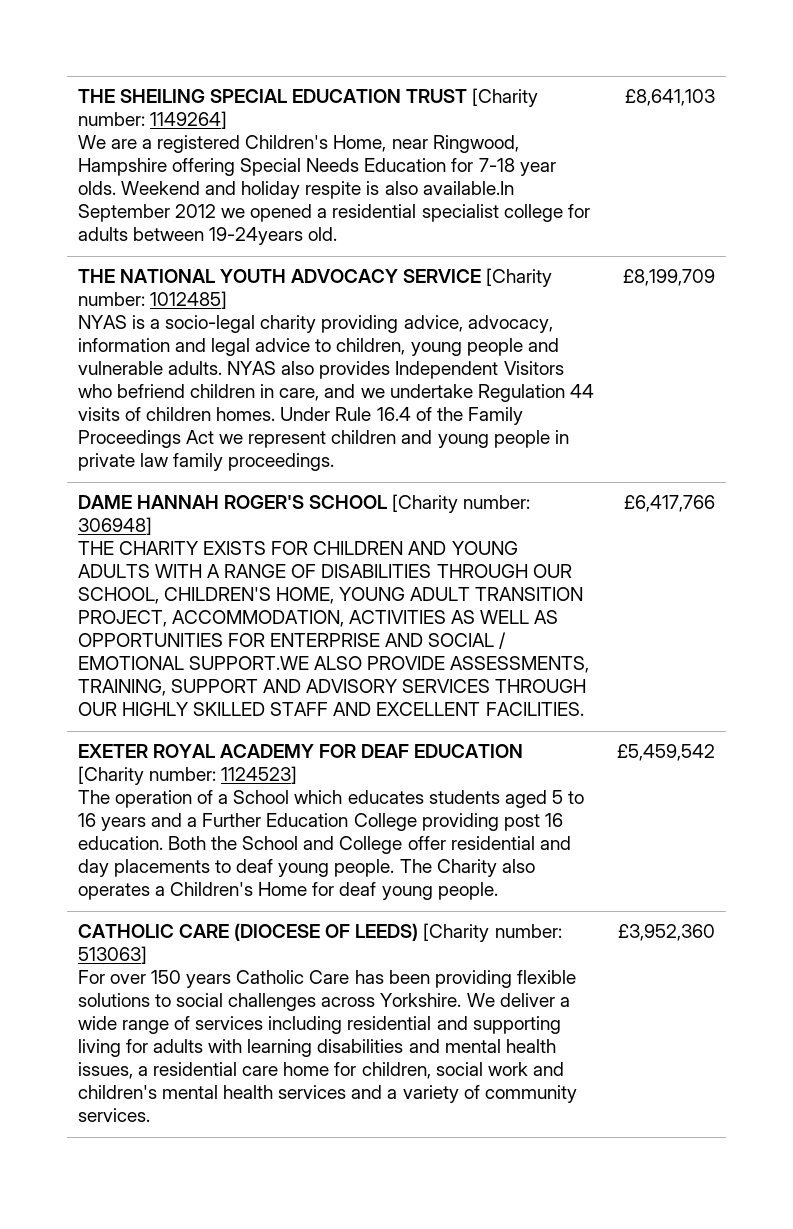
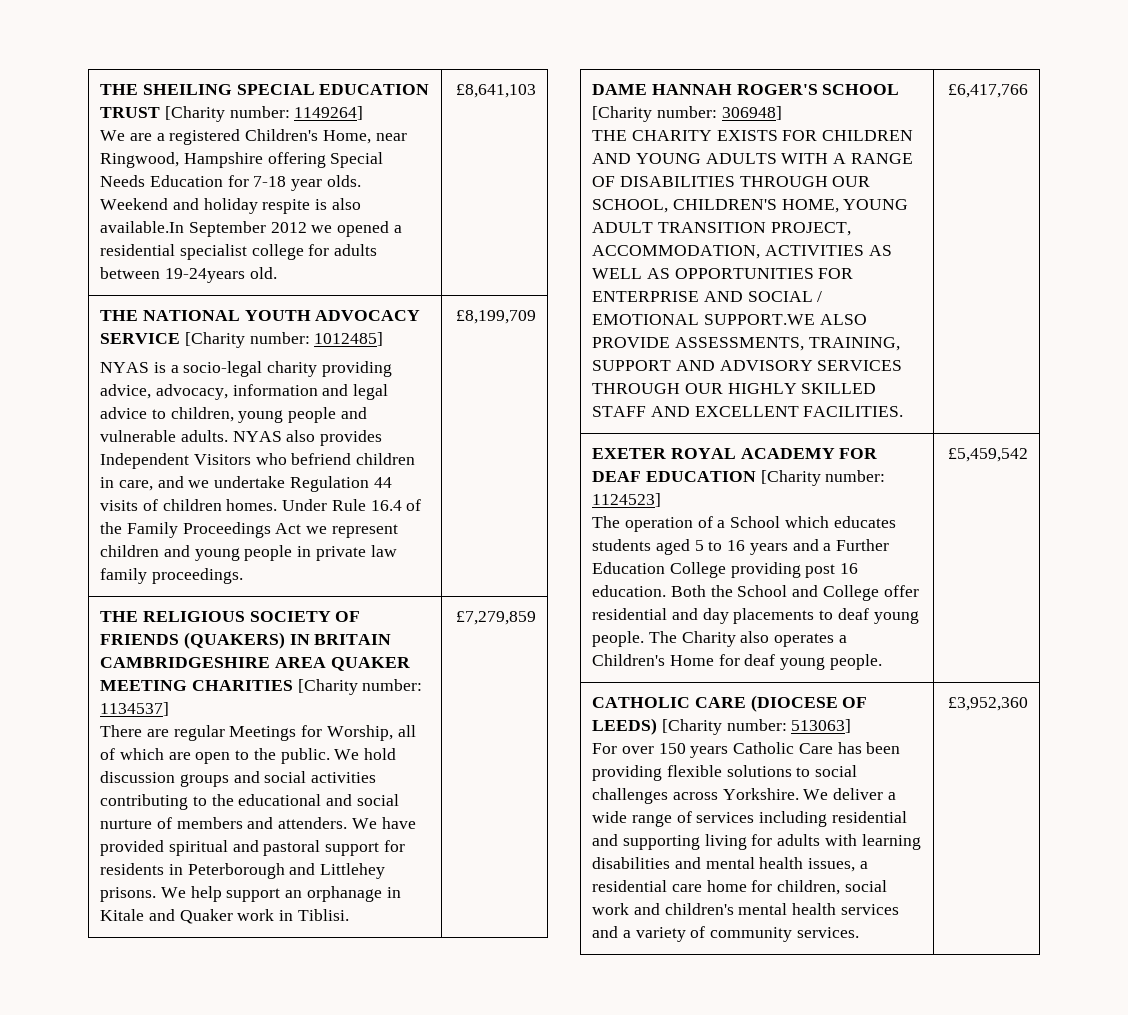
+ THE RELIGIOUS SOCIETY OF FRIENDS (QUAKERS) IN BRITAIN CAMBRIDGESHIRE AREA QUAKER MEETING CHARITIES [Charity number: 1134537]
+ There are regular Meetings for Worship, all of which are open to the public. We hold discussion groups and social activities contributing to the educational and social nurture of members and attenders. We have provided spiritual and pastoral support for residents in Peterborough and Littlehey prisons. We help support an orphanage in Kitale and Quaker work in Tiblisi. | £7,279,859

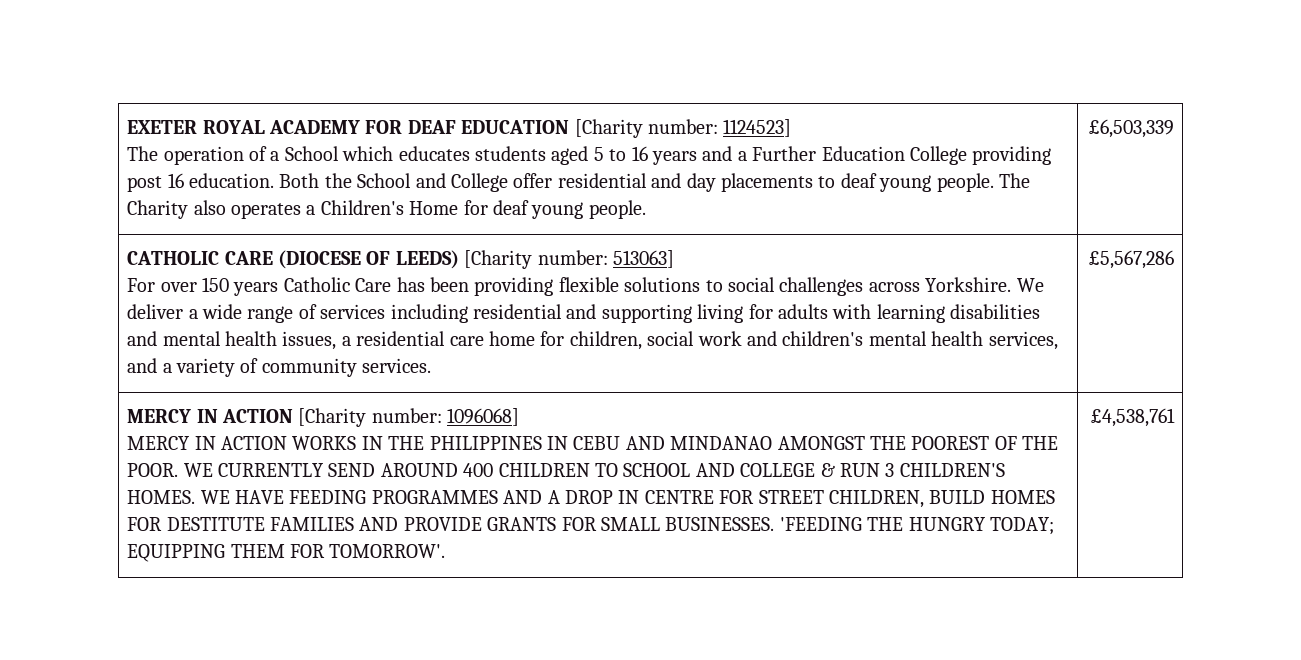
- THE SHEILING SPECIAL EDUCATION TRUST [Charity number: 1149264]
- We are a registered Children's Home, near Ringwood, Hampshire offering Special Needs Education for 7-18 year olds. Weekend and holiday respite is also available.In September 2012 we opened a residential specialist college for adults between 19-24years old. | £8,641,103
- THE NATIONAL YOUTH ADVOCACY SERVICE [Charity number: 1012485]
- NYAS is a socio-legal charity providing advice, advocacy, information and legal advice to children, young people and vulnerable adults. NYAS also provides Independent Visitors who befriend children in care, and we undertake Regulation 44 visits of children homes. Under Rule 16.4 of the Family Proceedings Act we represent children and young people in private law family proceedings. | £8,199,709
- THE RELIGIOUS SOCIETY OF FRIENDS (QUAKERS) IN BRITAIN CAMBRIDGESHIRE AREA QUAKER MEETING CHARITIES [Charity number: 1134537]
- There are regular Meetings for Worship, all of which are open to the public. We hold discussion groups and social activities contributing to the educational and social nurture of members and attenders. We have provided spiritual and pastoral support for residents in Peterborough and Littlehey prisons. We help support an orphanage in Kitale and Quaker work in Tiblisi. | £7,279,859
- DAME HANNAH ROGER'S SCHOOL [Charity number: 306948]
- THE CHARITY EXISTS FOR CHILDREN AND YOUNG ADULTS WITH A RANGE OF DISABILITIES THROUGH OUR SCHOOL, CHILDREN'S HOME, YOUNG ADULT TRANSITION PROJECT, ACCOMMODATION, ACTIVITIES AS WELL AS OPPORTUNITIES FOR ENTERPRISE AND SOCIAL / EMOTIONAL SUPPORT.WE ALSO PROVIDE ASSESSMENTS, TRAINING, SUPPORT AND ADVISORY SERVICES THROUGH OUR HIGHLY SKILLED STAFF AND EXCELLENT FACILITIES. | £6,417,766
- £5,459,542
+ £6,503,339
- We deliver a wide range of services including residential and supporting living for adults with learning disabilities and mental health issues, a residential care home for children, social work and children's mental health services and a variety of community services.
+ We deliver a wide range of services including residential and supporting living for adults with learning disabilities and mental health issues, a residential care home for children, social work and children's mental health services, and a variety of community services.
- £3,952,360
+ £5,567,286
+ MERCY IN ACTION [Charity number: 1096068]
+ MERCY IN ACTION WORKS IN THE PHILIPPINES IN CEBU AND MINDANAO AMONGST THE POOREST OF THE POOR. WE CURRENTLY SEND AROUND 400 CHILDREN TO SCHOOL AND COLLEGE & RUN 3 CHILDREN'S HOMES. WE HAVE FEEDING PROGRAMMES AND A DROP IN CENTRE FOR STREET CHILDREN, BUILD HOMES FOR DESTITUTE FAMILIES AND PROVIDE GRANTS FOR SMALL BUSINESSES. 'FEEDING THE HUNGRY TODAY; EQUIPPING THEM FOR TOMORROW'. | £4,538,761

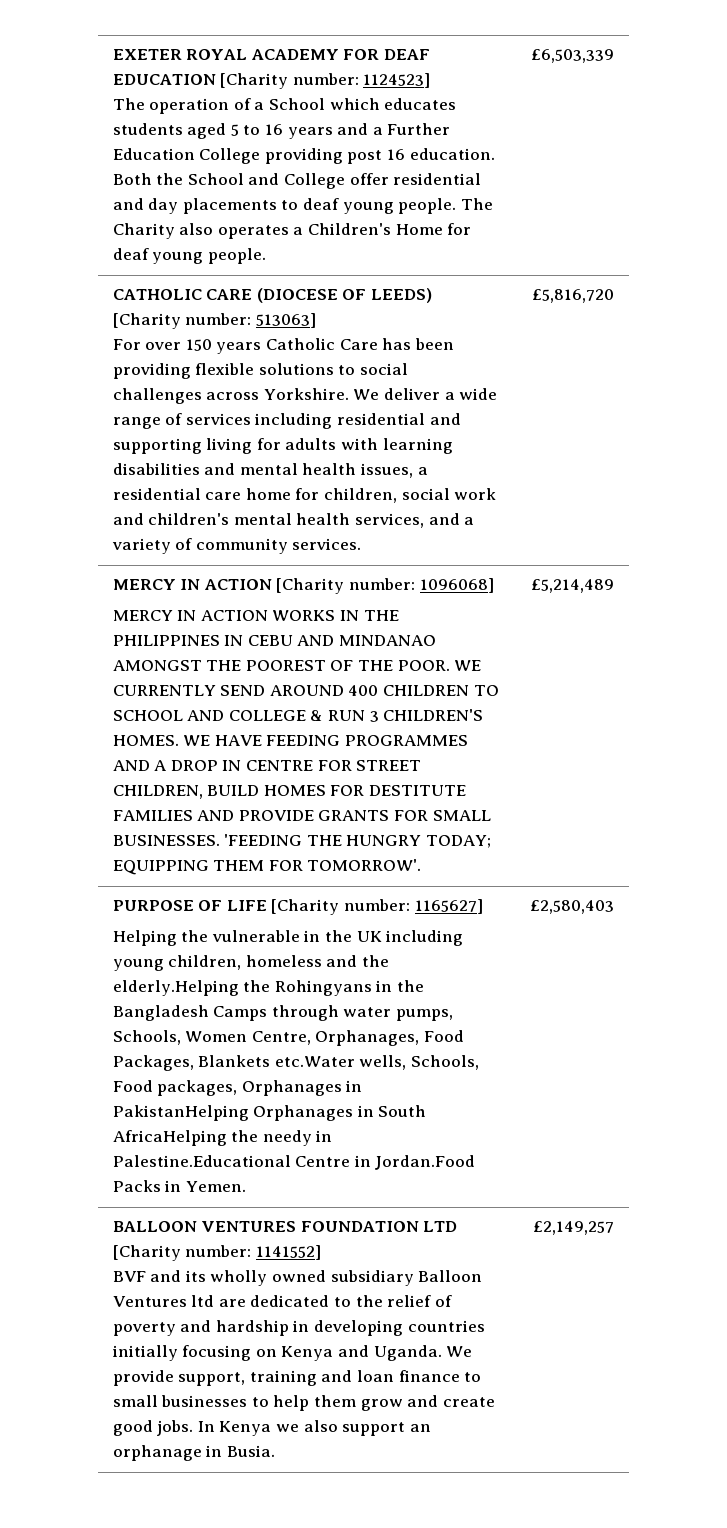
- £5,567,286
+ £5,816,720
- £4,538,761
+ £5,214,489
+ PURPOSE OF LIFE [Charity number: 1165627]
+ Helping the vulnerable in the UK including young children, homeless and the elderly.Helping the Rohingyans in the Bangladesh Camps through water pumps, Schools, Women Centre, Orphanages, Food Packages, Blankets etc.Water wells, Schools, Food packages, Orphanages in PakistanHelping Orphanages in South AfricaHelping the needy in Palestine.Educational Centre in Jordan.Food Packs in Yemen. | £2,580,403
+ BALLOON VENTURES FOUNDATION LTD [Charity number: 1141552]
+ BVF and its wholly owned subsidiary Balloon Ventures ltd are dedicated to the relief of poverty and hardship in developing countries initially focusing on Kenya and Uganda. We provide support, training and loan finance to small businesses to help them grow and create good jobs. In Kenya we also support an orphanage in Busia. | £2,149,257

